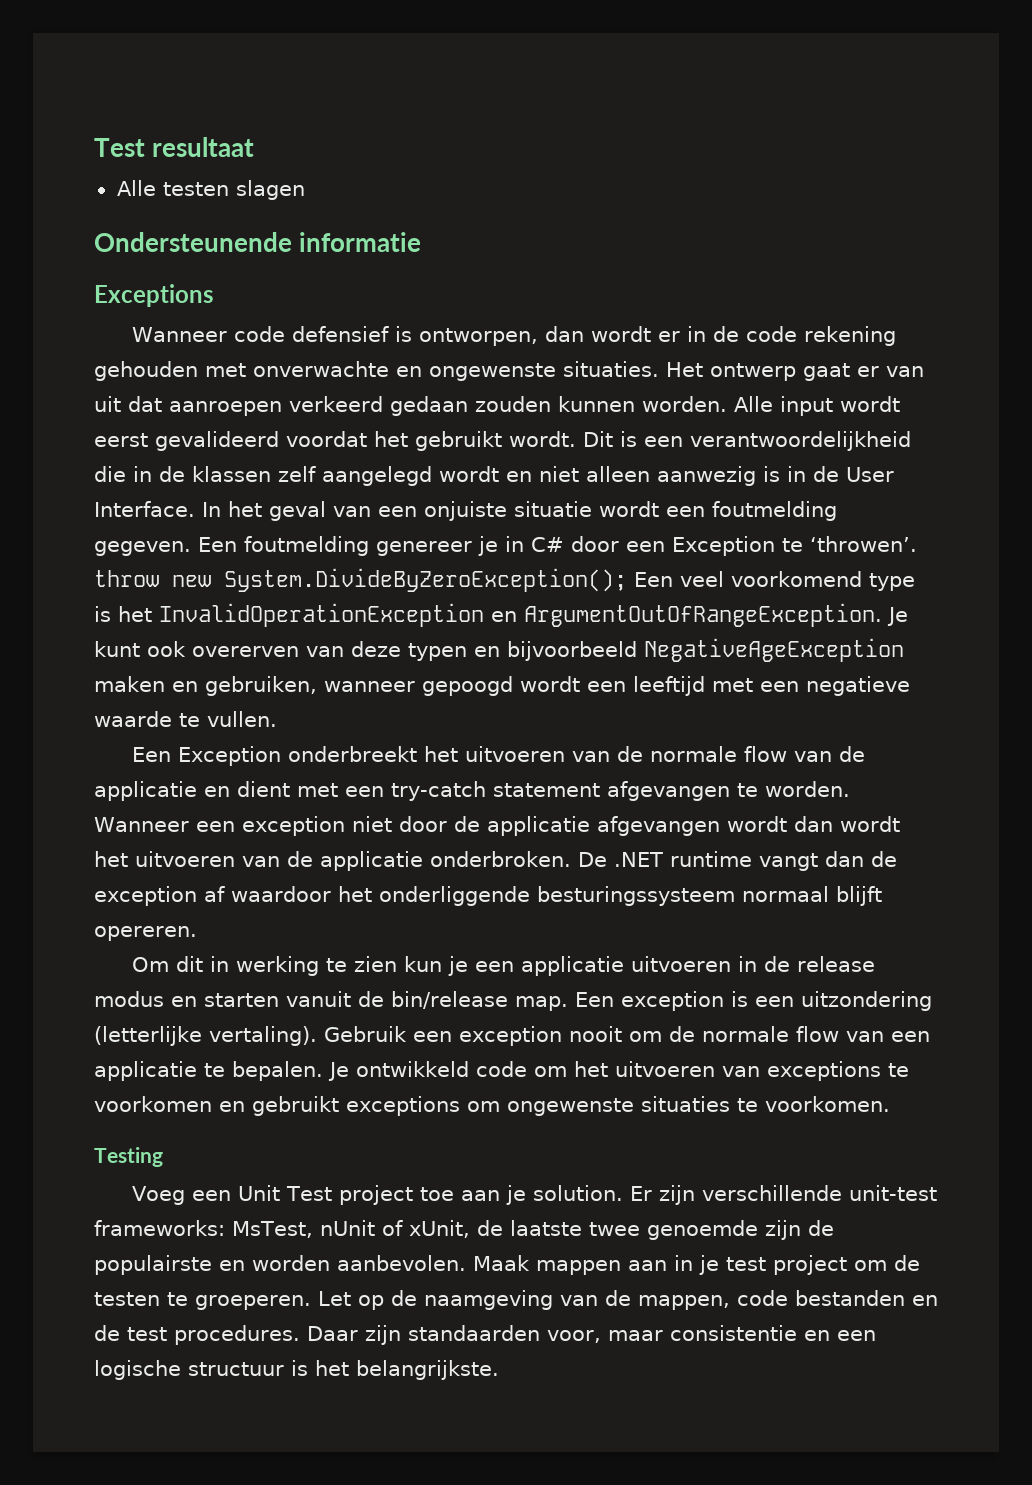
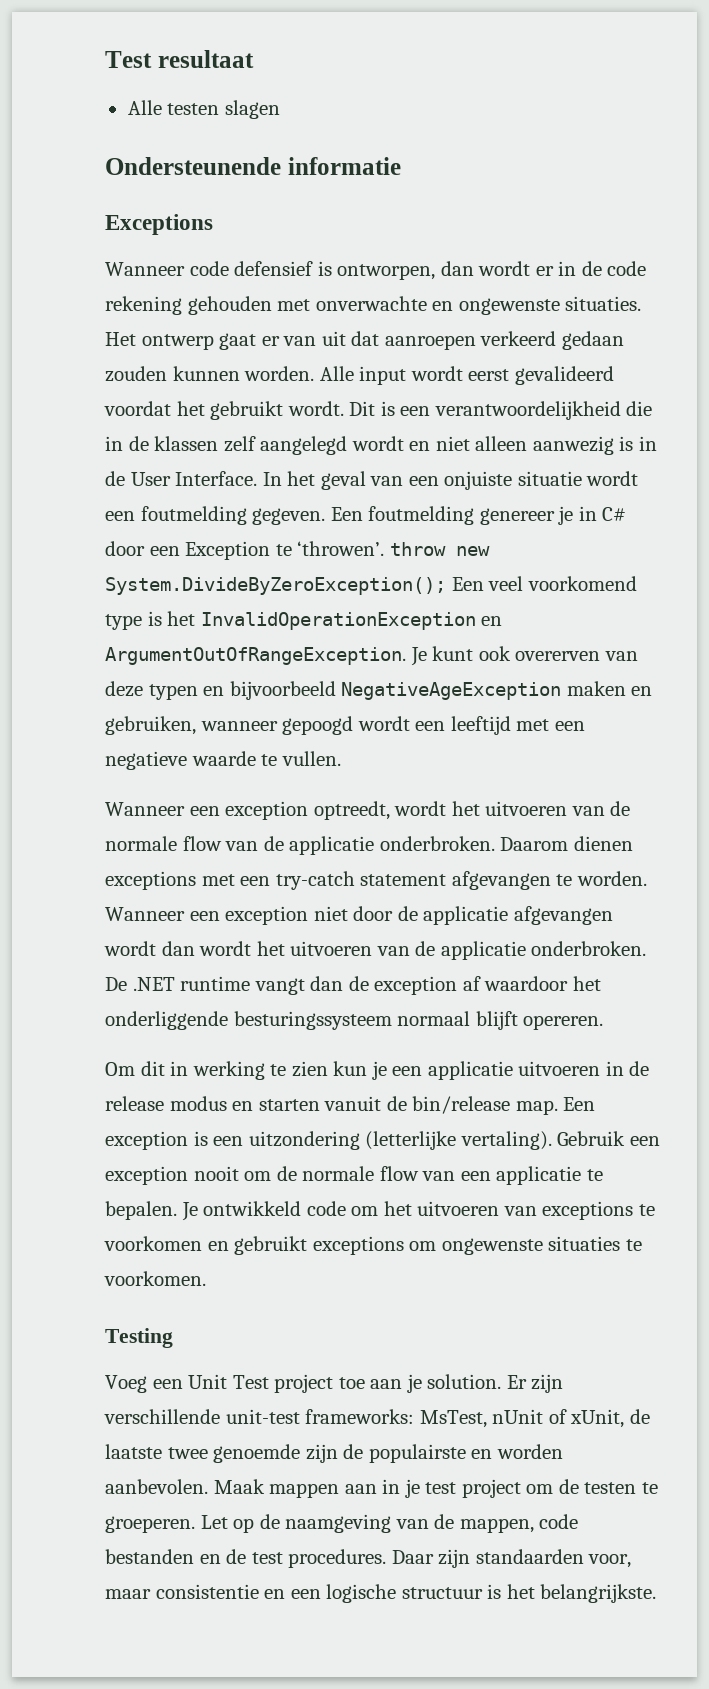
- Een Exception onderbreekt het uitvoeren van de normale flow van de applicatie en dient met een try-catch statement afgevangen te worden.
+ Wanneer een exception optreedt, wordt het uitvoeren van de normale flow van de applicatie onderbroken. Daarom dienen exceptions met een try-catch statement afgevangen te worden.

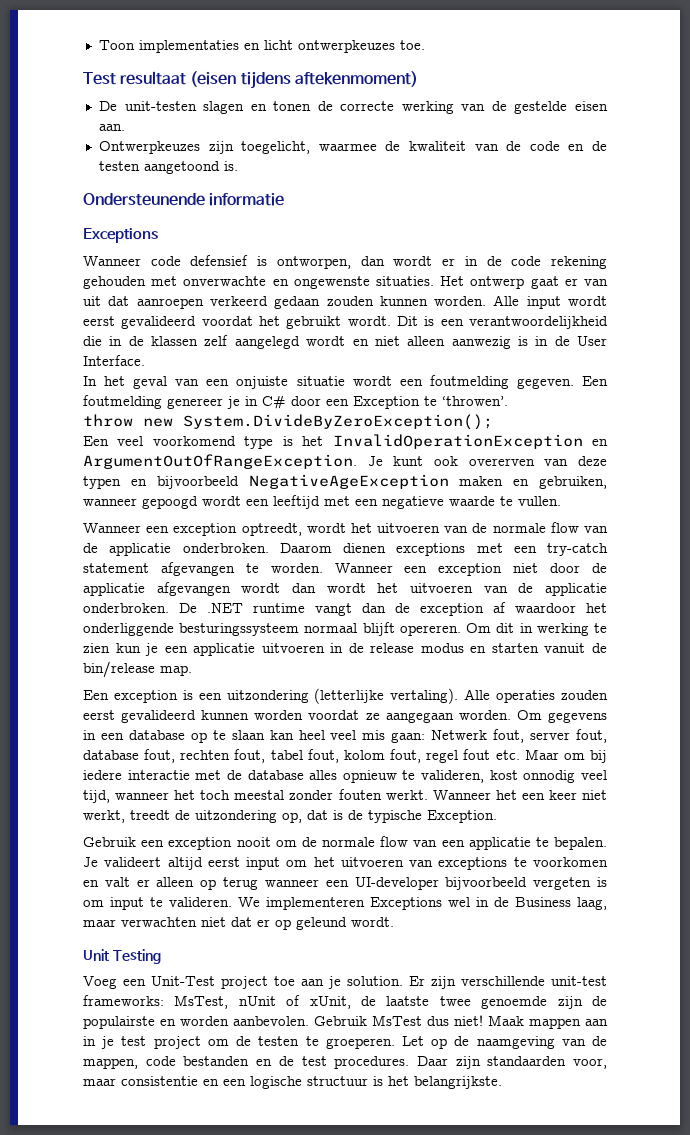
- Test resultaat
- Alle testen slagen
+ Toon implementaties en licht ontwerpkeuzes toe.
+ Test resultaat (eisen tijdens aftekenmoment)
+ De unit-testen slagen en tonen de correcte werking van de gestelde eisen aan.
+ Ontwerpkeuzes zijn toegelicht, waarmee de kwaliteit van de code en de testen aangetoond is.
- Dit is een verantwoordelijkheid die in de klassen zelf aangelegd wordt en niet alleen aanwezig is in de User Interface. In het geval van een onjuiste situatie wordt een foutmelding gegeven.
+ Dit is een verantwoordelijkheid die in de klassen zelf aangelegd wordt en niet alleen aanwezig is in de User Interface.
+ In het geval van een onjuiste situatie wordt een foutmelding gegeven.
- Een foutmelding genereer je in C# door een Exception te ‘throwen’. throw new System.DivideByZeroException(); Een veel voorkomend type is het InvalidOperationException en ArgumentOutOfRangeException.
+ Een foutmelding genereer je in C# door een Exception te ‘throwen’.
+ throw new System.DivideByZeroException();
+ Een veel voorkomend type is het InvalidOperationException en ArgumentOutOfRangeException.
- De .NET runtime vangt dan de exception af waardoor het onderliggende besturingssysteem normaal blijft opereren.
- Om dit in werking te zien kun je een applicatie uitvoeren in de release modus en starten vanuit de bin/release map. Een exception is een uitzondering (letterlijke vertaling). Gebruik een exception nooit om de normale flow van een applicatie te bepalen.
+ De .NET runtime vangt dan de exception af waardoor het onderliggende besturingssysteem normaal blijft opereren. Om dit in werking te zien kun je een applicatie uitvoeren in de release modus en starten vanuit de bin/release map.
+ Een exception is een uitzondering (letterlijke vertaling). Alle operaties zouden eerst gevalideerd kunnen worden voordat ze aangegaan worden. Om gegevens in een database op te slaan kan heel veel mis gaan: Netwerk fout, server fout, database fout, rechten fout, tabel fout, kolom fout, regel fout etc. Maar om bij iedere interactie met de database alles opnieuw te valideren, kost onnodig veel tijd, wanneer het toch meestal zonder fouten werkt. Wanneer het een keer niet werkt, treedt de uitzondering op, dat is de typische Exception.
+ Gebruik een exception nooit om de normale flow van een applicatie te bepalen.
- Je ontwikkeld code om het uitvoeren van exceptions te voorkomen en gebruikt exceptions om ongewenste situaties te voorkomen.
- Testing
+ Je valideert altijd eerst input om het uitvoeren van exceptions te voorkomen en valt er alleen op terug wanneer een UI-developer bijvoorbeeld vergeten is om input te valideren. We implementeren Exceptions wel in de Business laag, maar verwachten niet dat er op geleund wordt.
+ Unit Testing
- Voeg een Unit Test project toe aan je solution.
+ Voeg een Unit-Test project toe aan je solution.
+ Gebruik MsTest dus niet!

